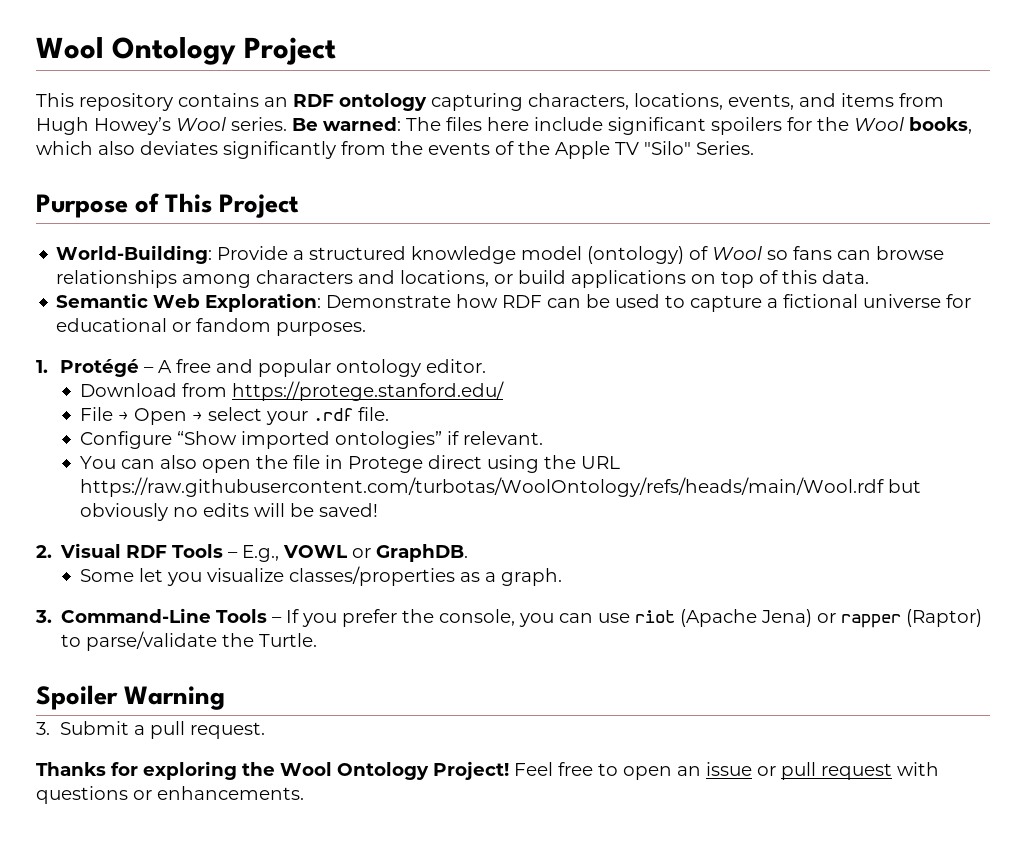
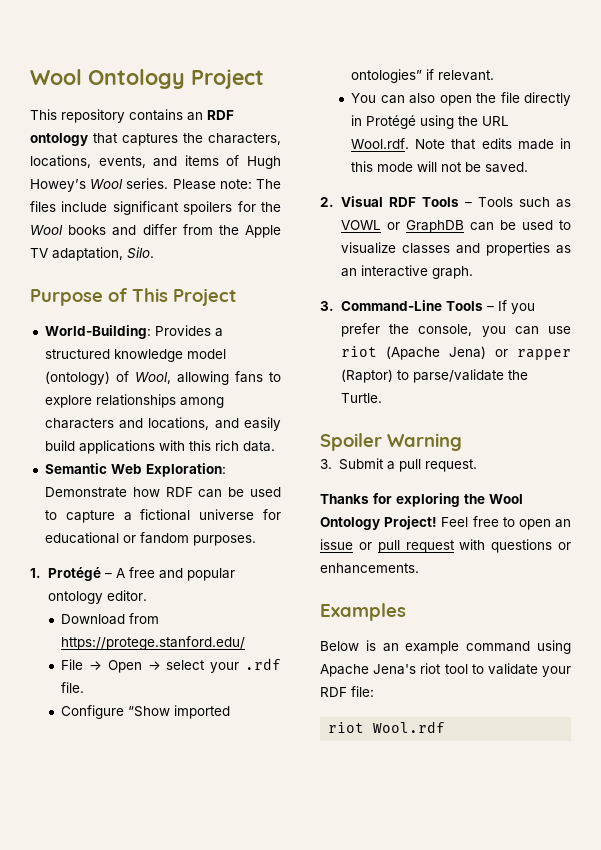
- This repository contains an RDF ontology capturing characters, locations, events, and items from Hugh Howey’s Wool series.
+ This repository contains an RDF ontology that captures the characters, locations, events, and items of Hugh Howey’s Wool series.
- Be warned: The files here include significant spoilers for the Wool books, which also deviates significantly from the events of the Apple TV "Silo" Series.
+ Please note: The files include significant spoilers for the Wool books and differ from the Apple TV adaptation, Silo.
- World-Building: Provide a structured knowledge model (ontology) of Wool so fans can browse relationships among characters and locations, or build applications on top of this data.
+ World-Building: Provides a structured knowledge model (ontology) of Wool, allowing fans to explore relationships among characters and locations, and easily build applications with this rich data.
- You can also open the file in Protege direct using the URL https://raw.githubusercontent.com/turbotas/WoolOntology/refs/heads/main/Wool.rdf but obviously no edits will be saved!
+ You can also open the file directly in Protégé using the URL Wool.rdf. Note that edits made in this mode will not be saved.
- 2. Visual RDF Tools – E.g., VOWL or GraphDB.
- Some let you visualize classes/properties as a graph.
+ 2. Visual RDF Tools – Tools such as VOWL or GraphDB can be used to visualize classes and properties as an interactive graph.
+ Examples
+ Below is an example command using Apache Jena's riot tool to validate your RDF file:
+ riot Wool.rdf

